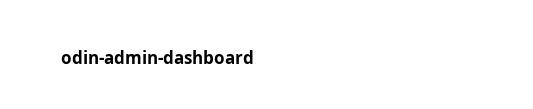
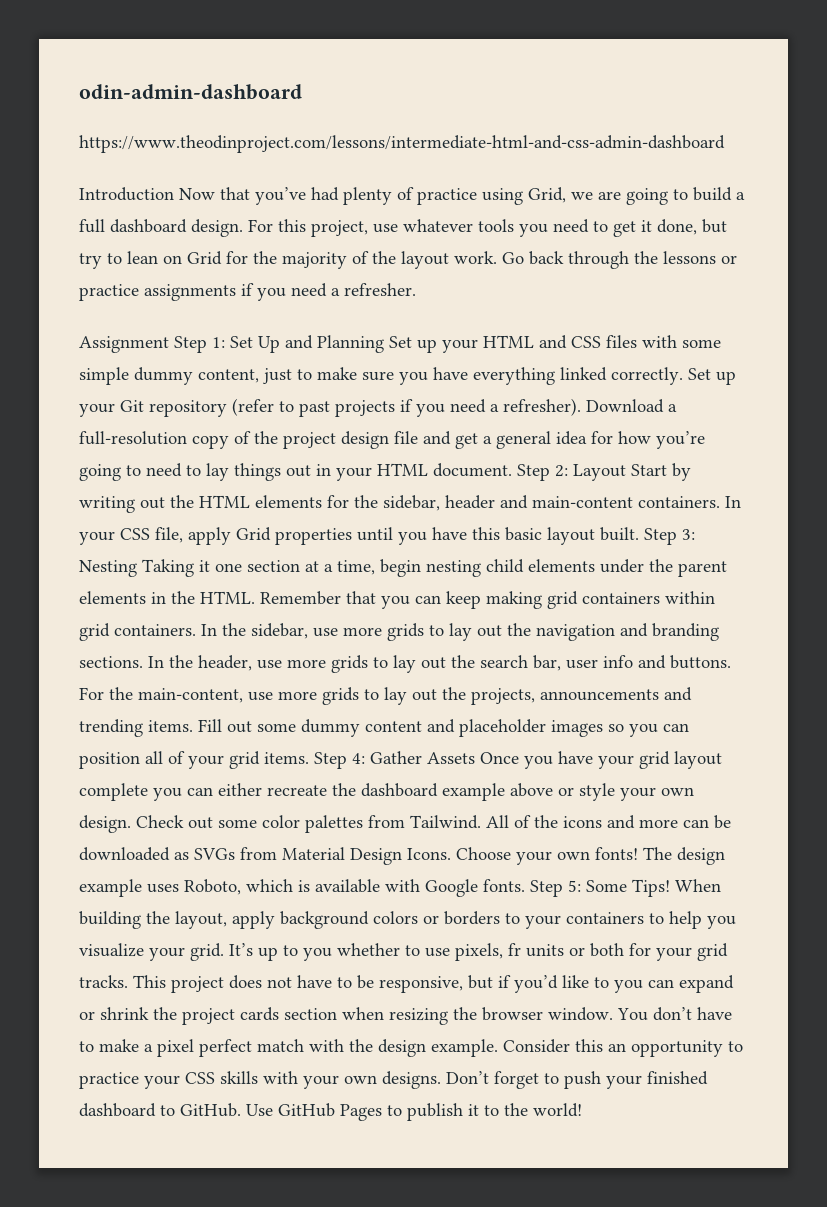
+ https://www.theodinproject.com/lessons/intermediate-html-and-css-admin-dashboard
+ Introduction Now that you’ve had plenty of practice using Grid, we are going to build a full dashboard design. For this project, use whatever tools you need to get it done, but try to lean on Grid for the majority of the layout work. Go back through the lessons or practice assignments if you need a refresher.
+ Assignment Step 1: Set Up and Planning Set up your HTML and CSS files with some simple dummy content, just to make sure you have everything linked correctly. Set up your Git repository (refer to past projects if you need a refresher). Download a full-resolution copy of the project design file and get a general idea for how you’re going to need to lay things out in your HTML document. Step 2: Layout Start by writing out the HTML elements for the sidebar, header and main-content containers. In your CSS file, apply Grid properties until you have this basic layout built. Step 3: Nesting Taking it one section at a time, begin nesting child elements under the parent elements in the HTML. Remember that you can keep making grid containers within grid containers. In the sidebar, use more grids to lay out the navigation and branding sections. In the header, use more grids to lay out the search bar, user info and buttons. For the main-content, use more grids to lay out the projects, announcements and trending items. Fill out some dummy content and placeholder images so you can position all of your grid items. Step 4: Gather Assets Once you have your grid layout complete you can either recreate the dashboard example above or style your own design. Check out some color palettes from Tailwind. All of the icons and more can be downloaded as SVGs from Material Design Icons. Choose your own fonts! The design example uses Roboto, which is available with Google fonts. Step 5: Some Tips! When building the layout, apply background colors or borders to your containers to help you visualize your grid. It’s up to you whether to use pixels, fr units or both for your grid tracks. This project does not have to be responsive, but if you’d like to you can expand or shrink the project cards section when resizing the browser window. You don’t have to make a pixel perfect match with the design example. Consider this an opportunity to practice your CSS skills with your own designs. Don’t forget to push your finished dashboard to GitHub. Use GitHub Pages to publish it to the world!

